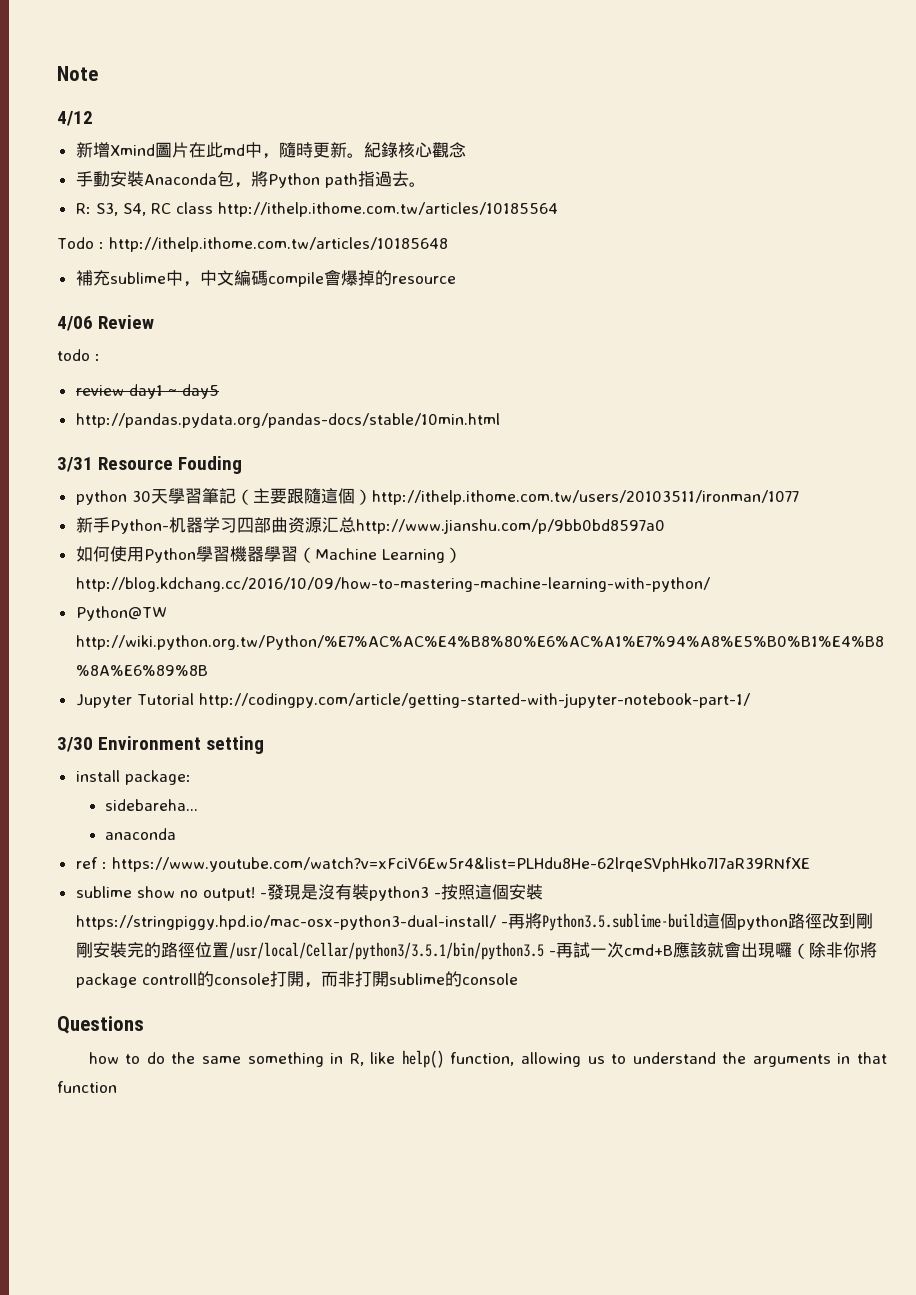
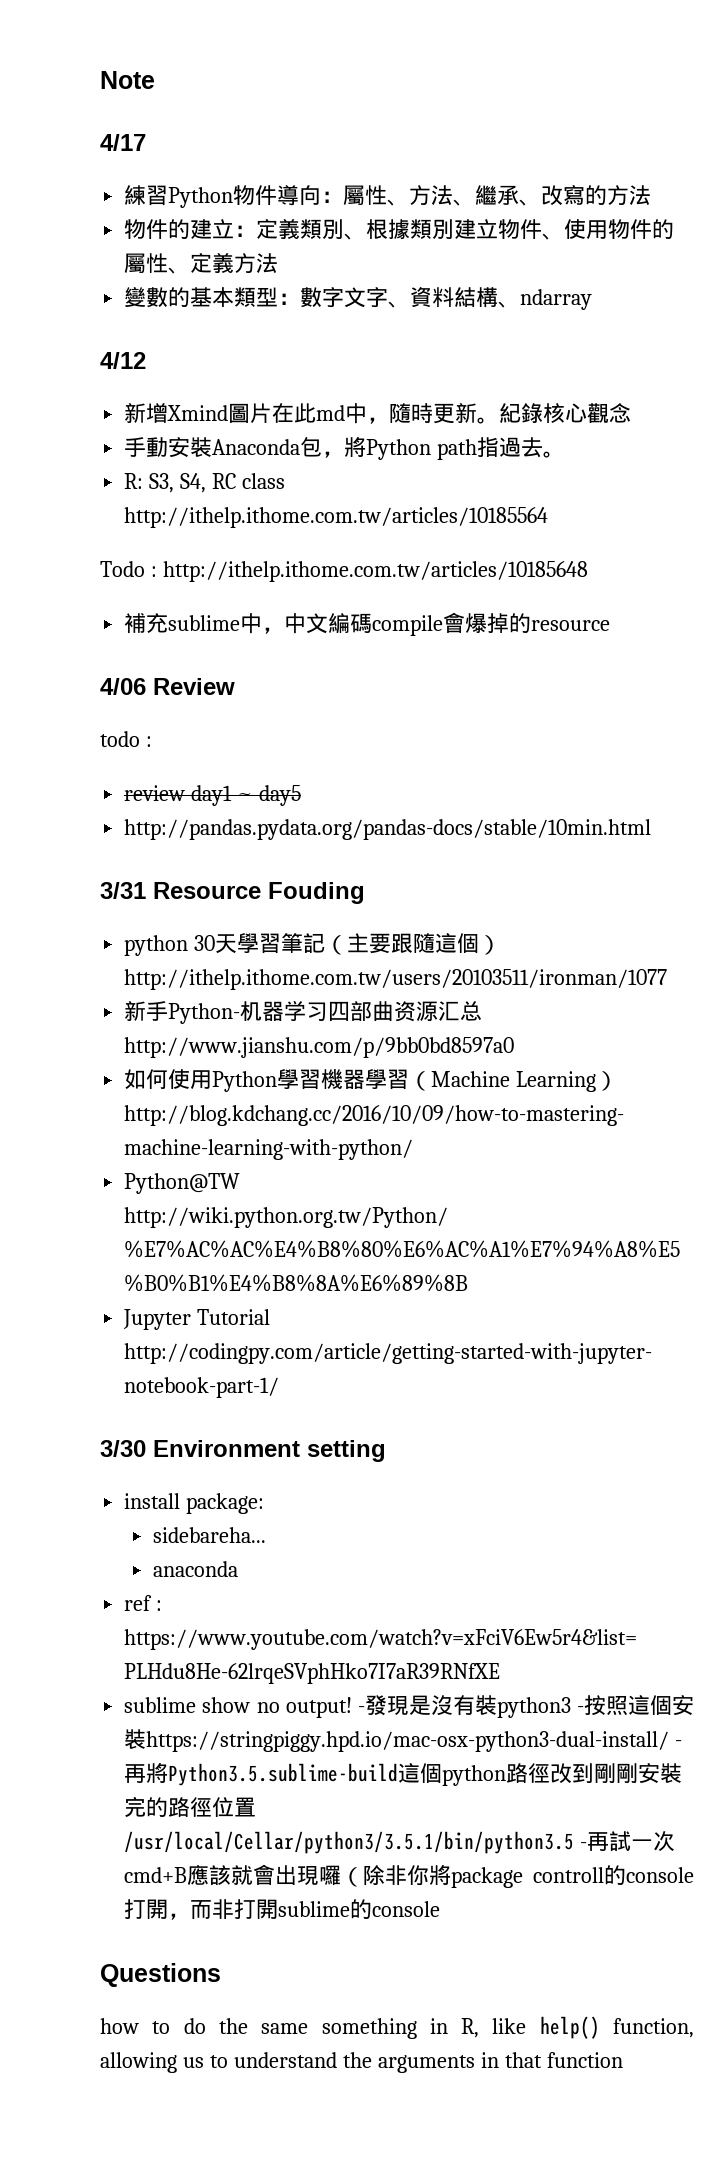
+ 4/17
+ 練習Python物件導向：屬性、方法、繼承、改寫的方法
+ 物件的建立：定義類別、根據類別建立物件、使用物件的屬性、定義方法
+ 變數的基本類型：數字文字、資料結構、ndarray

